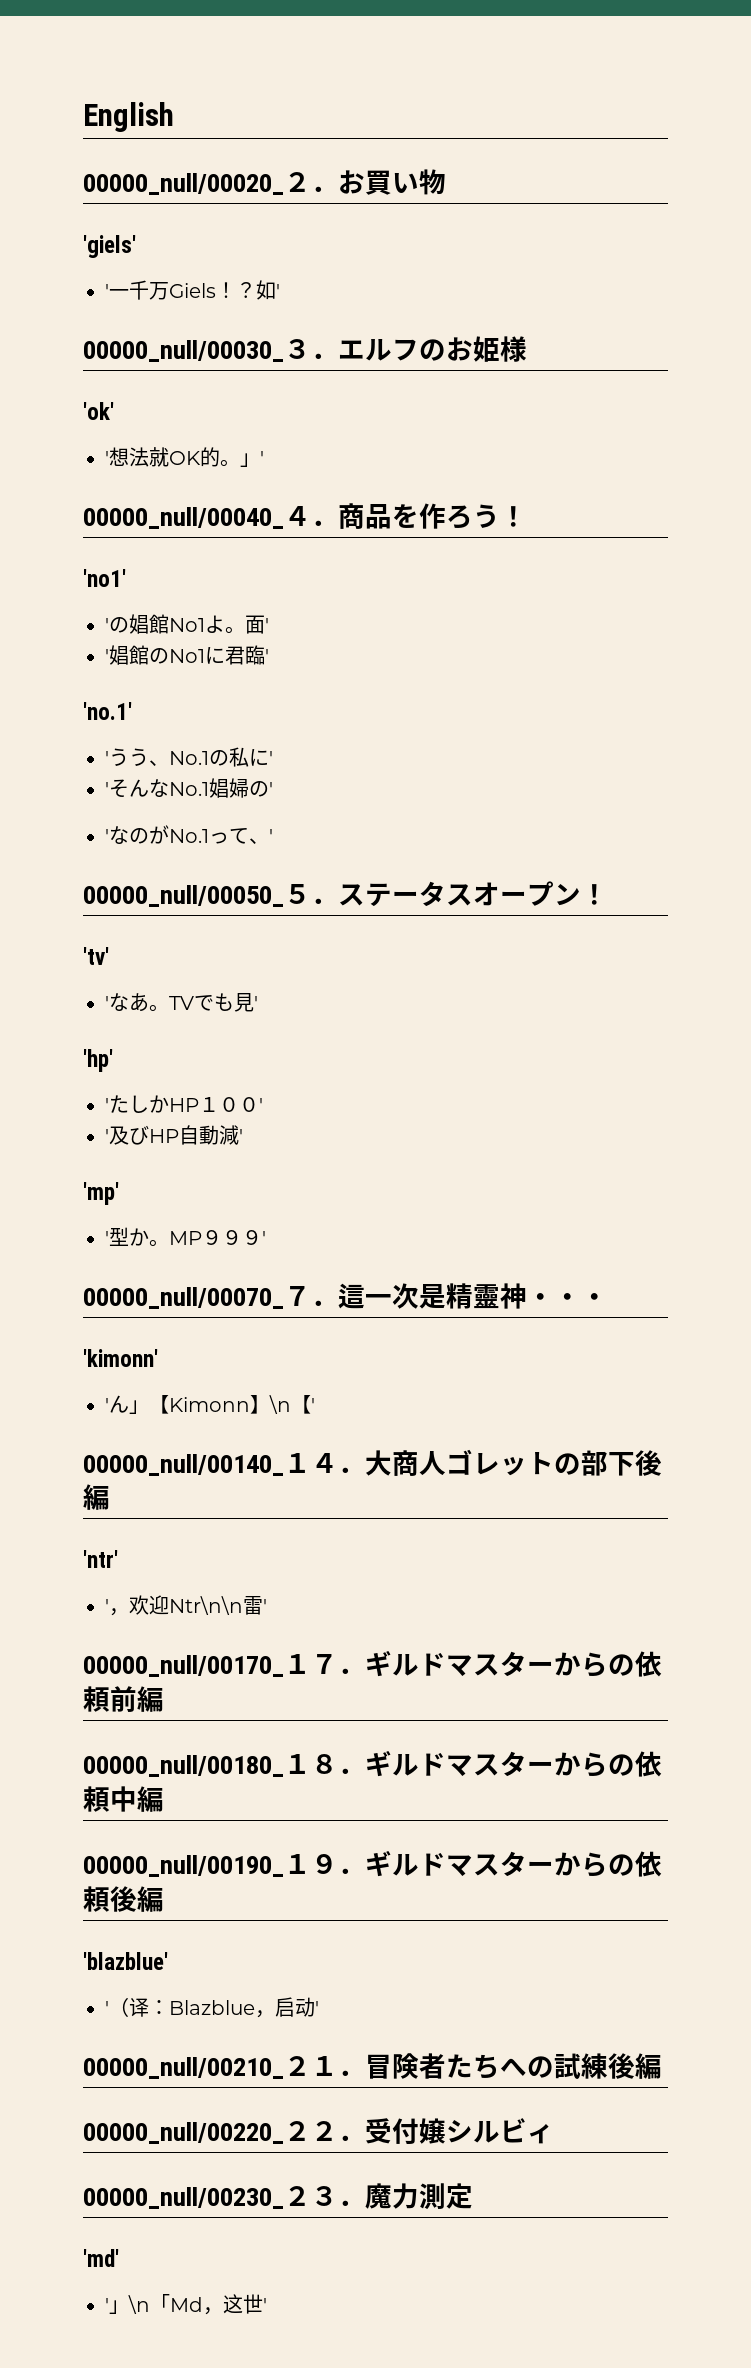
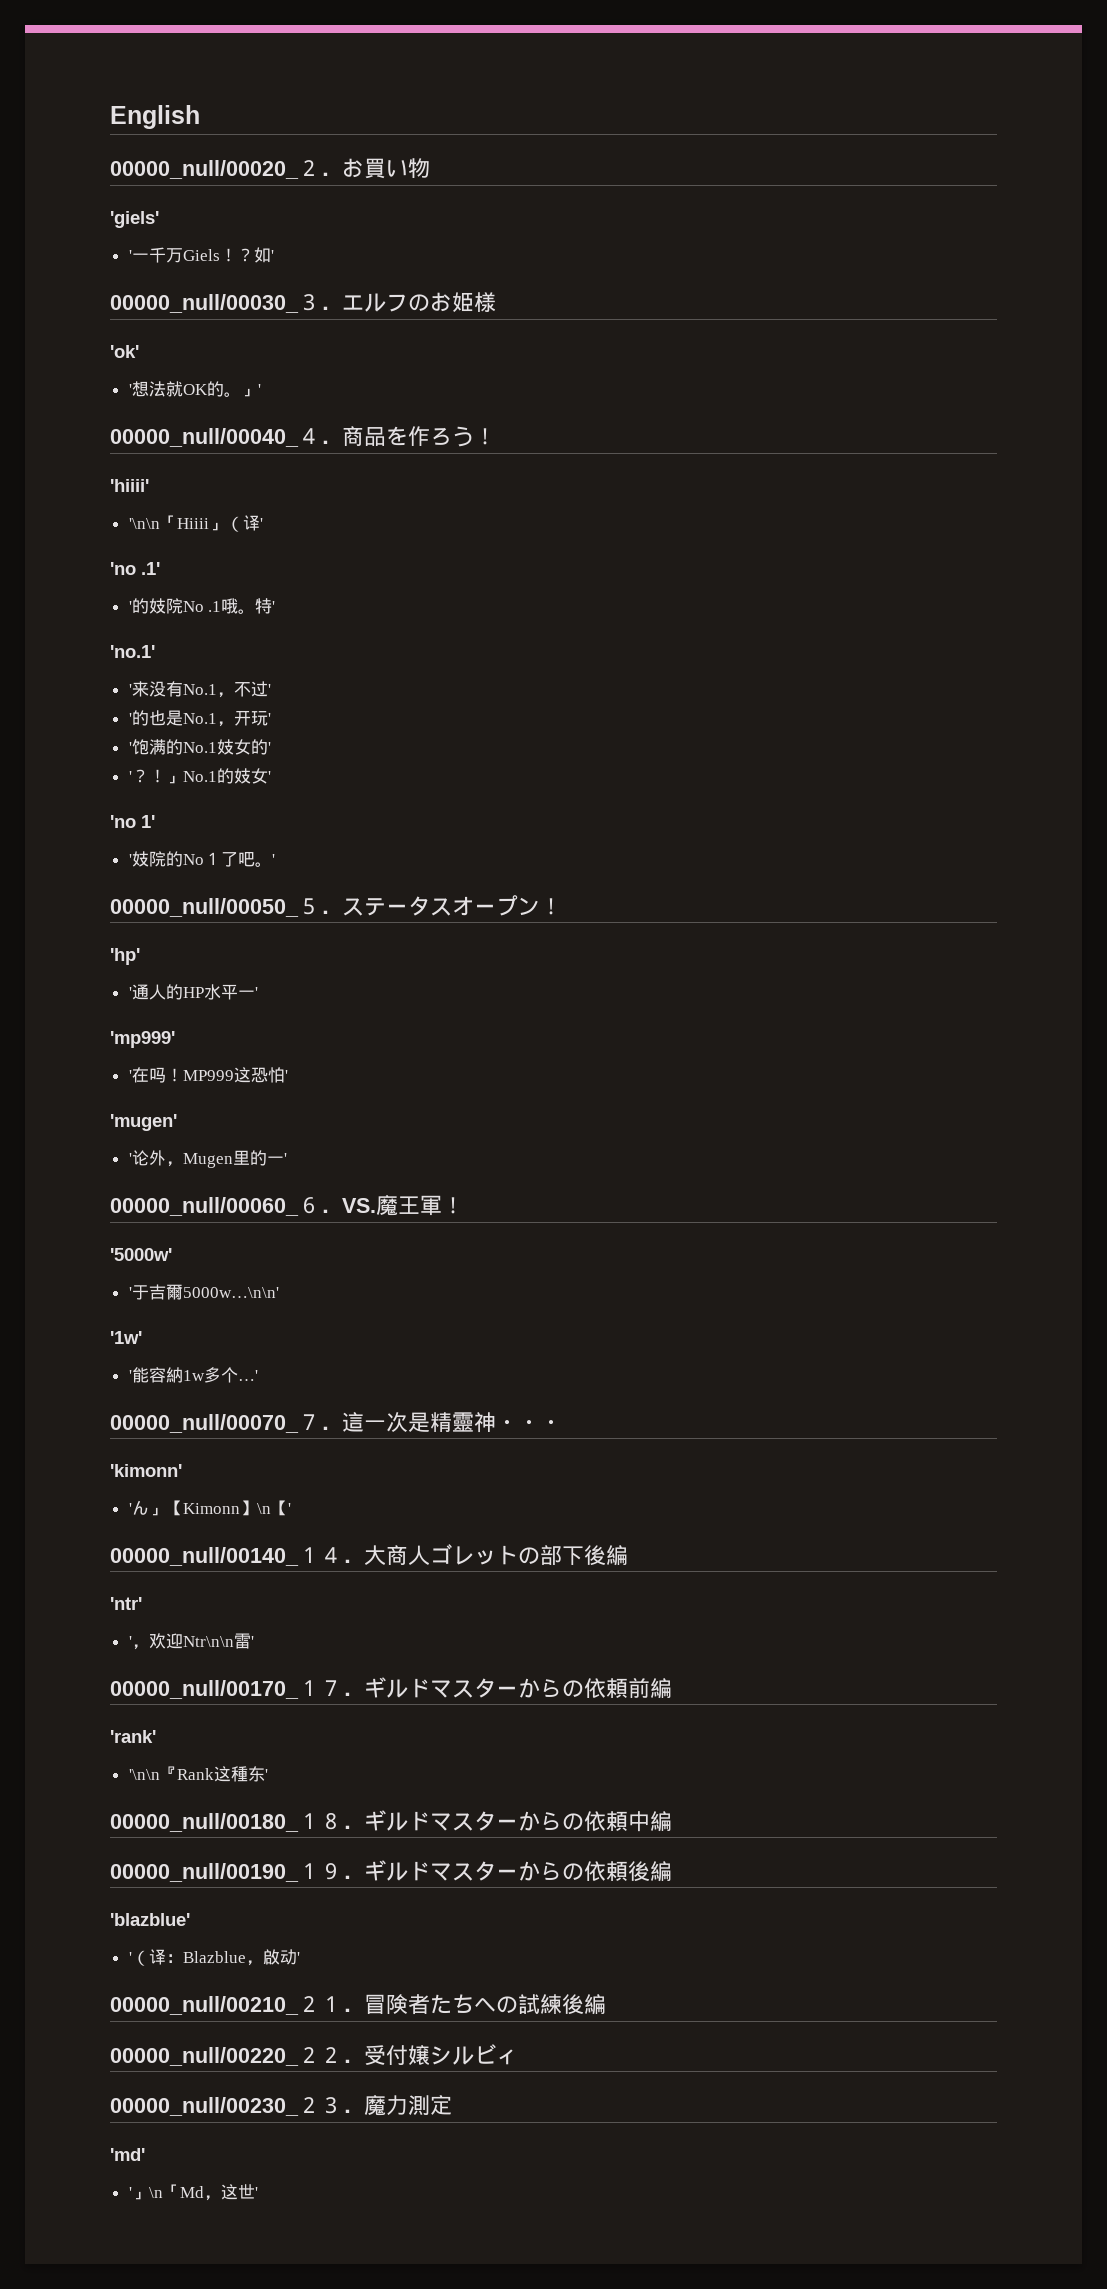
- 'no1'
- 'の娼館No1よ。面'
- '娼館のNo1に君臨'
+ 'hiiii'
+ '\n\n「Hiiii」（译'
+ 'no .1'
+ '的妓院No .1哦。特'
  'no.1'
- 'うう、No.1の私に'
- 'そんなNo.1娼婦の'
- 'なのがNo.1って、'
+ '来没有No.1，不过'
+ '的也是No.1，开玩'
+ '饱满的No.1妓女的'
+ '？！」No.1的妓女'
+ 'no 1'
+ '妓院的No１了吧。'
- 'tv'
- 'なあ。TVでも見'
  'hp'
- 'たしかHP１００'
- '及びHP自動減'
- 'mp'
- '型か。MP９９９'
+ '通人的HP水平一'
+ 'mp999'
+ '在吗！MP999这恐怕'
+ 'mugen'
+ '论外，Mugen里的一'
+ 00000_null/00060_６．VS.魔王軍！
+ '5000w'
+ '于吉爾5000w…\n\n'
+ '1w'
+ '能容納1w多个…'
+ 'rank'
+ '\n\n『Rank这種东'
- '（译：Blazblue，启动'
+ '（译：Blazblue，啟动'

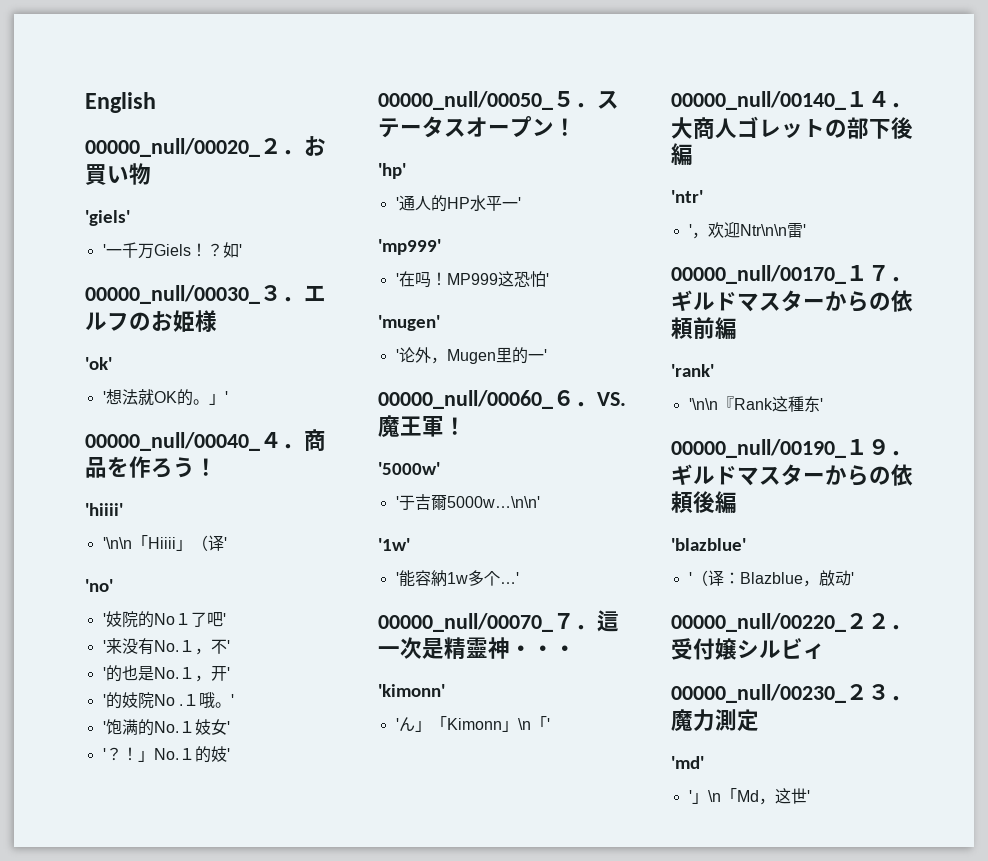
- 'no .1'
- '的妓院No .1哦。特'
- 'no.1'
- '来没有No.1，不过'
- '的也是No.1，开玩'
- '饱满的No.1妓女的'
- '？！」No.1的妓女'
- 'no 1'
+ 'no'
- '妓院的No１了吧。'
+ '妓院的No１了吧'
+ '来没有No.１，不'
+ '的也是No.１，开'
+ '的妓院No .１哦。'
+ '饱满的No.１妓女'
+ '？！」No.１的妓'
- 'ん」【Kimonn】\n【'
+ 'ん」「Kimonn」\n「'
- 00000_null/00180_１８．ギルドマスターからの依頼中編
- 00000_null/00210_２１．冒険者たちへの試練後編

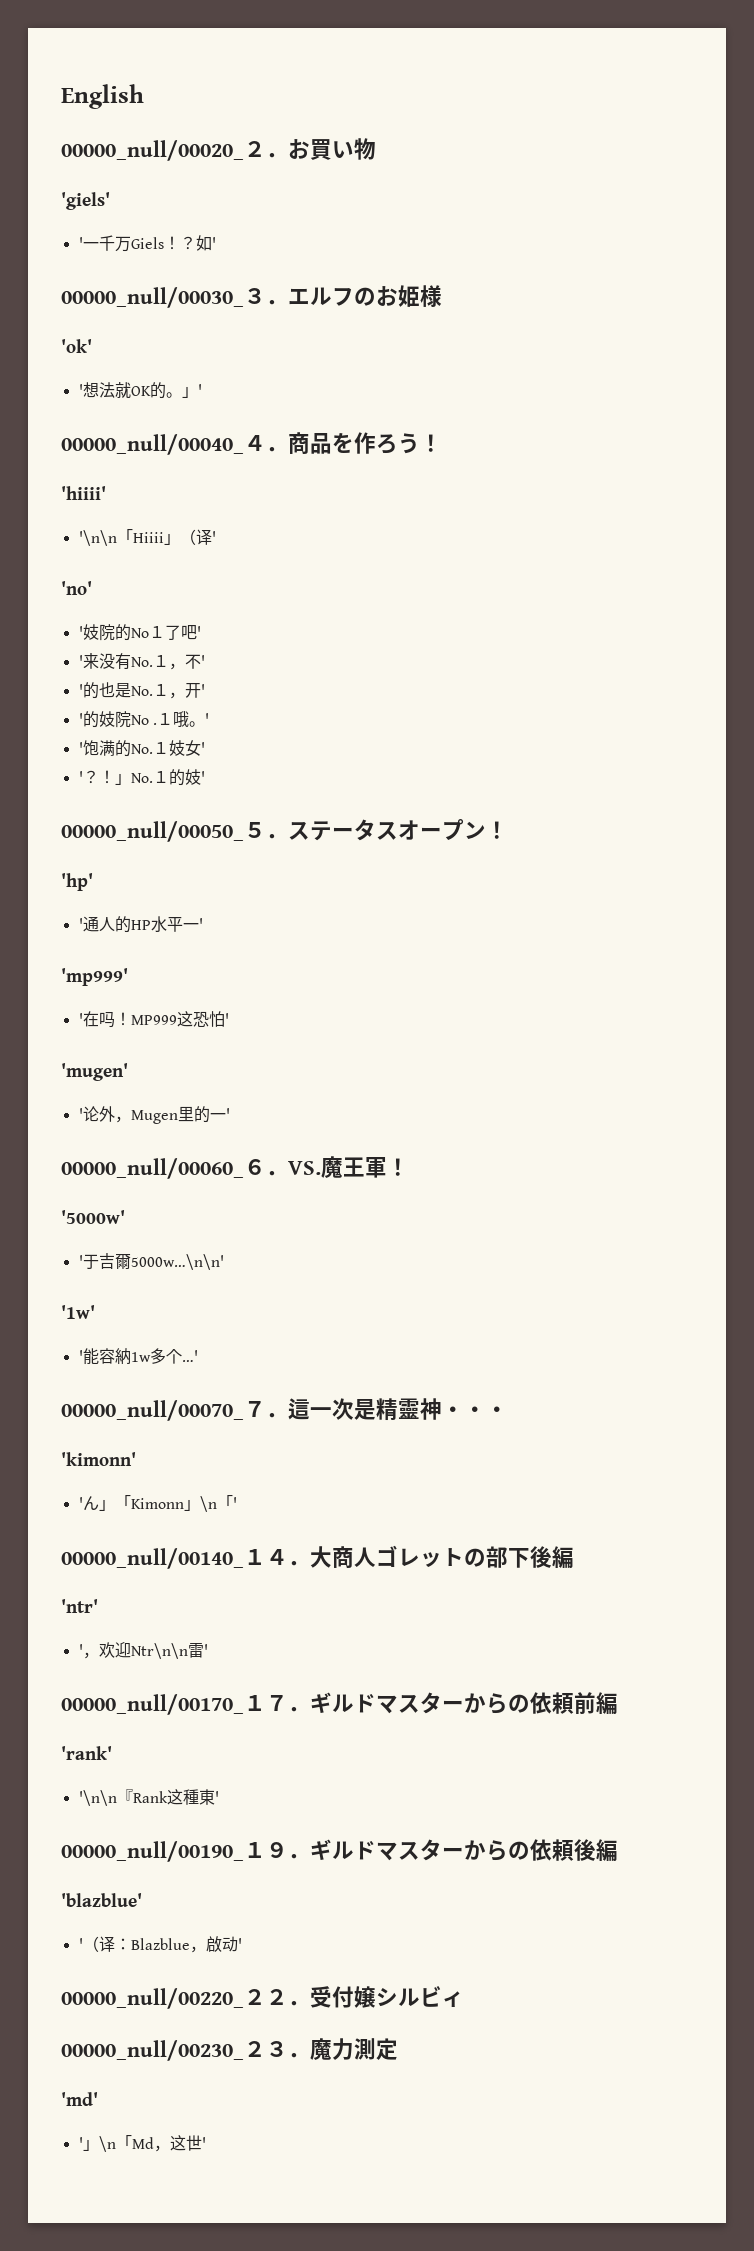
- '\n\n『Rank这種东'
+ '\n\n『Rank这種東'

